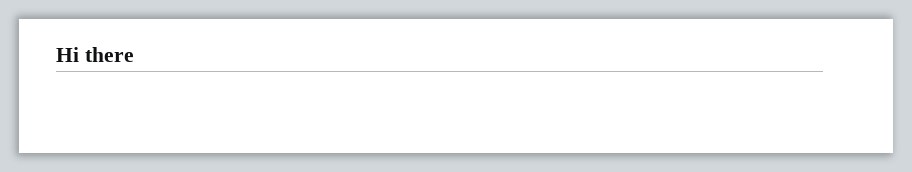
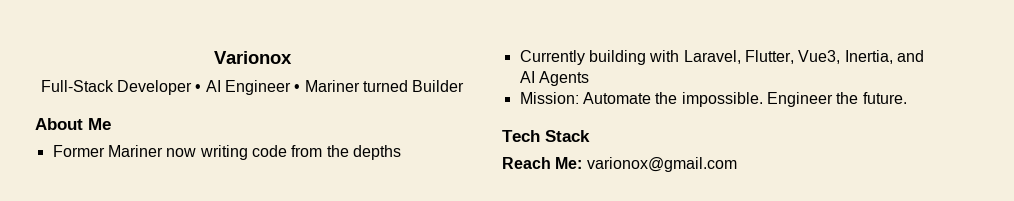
- Hi there
+ Varionox
+ Full-Stack Developer • AI Engineer • Mariner turned Builder
+ About Me
+ Former Mariner now writing code from the depths
+ Currently building with Laravel, Flutter, Vue3, Inertia, and AI Agents
+ Mission: Automate the impossible. Engineer the future.
+ Tech Stack
+ Reach Me: varionox@gmail.com

